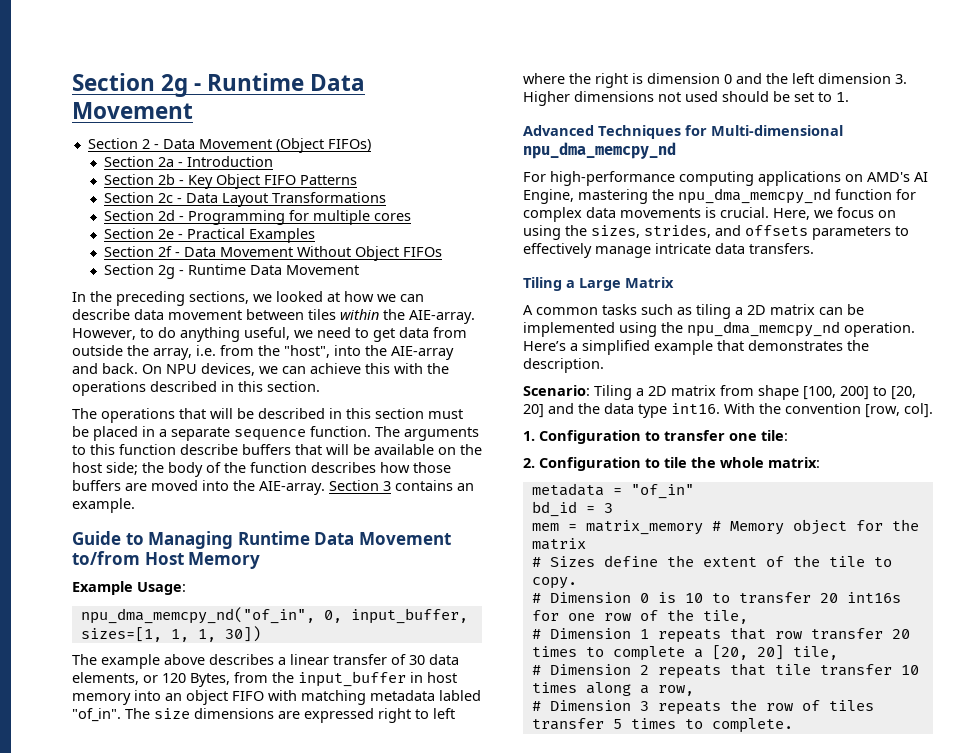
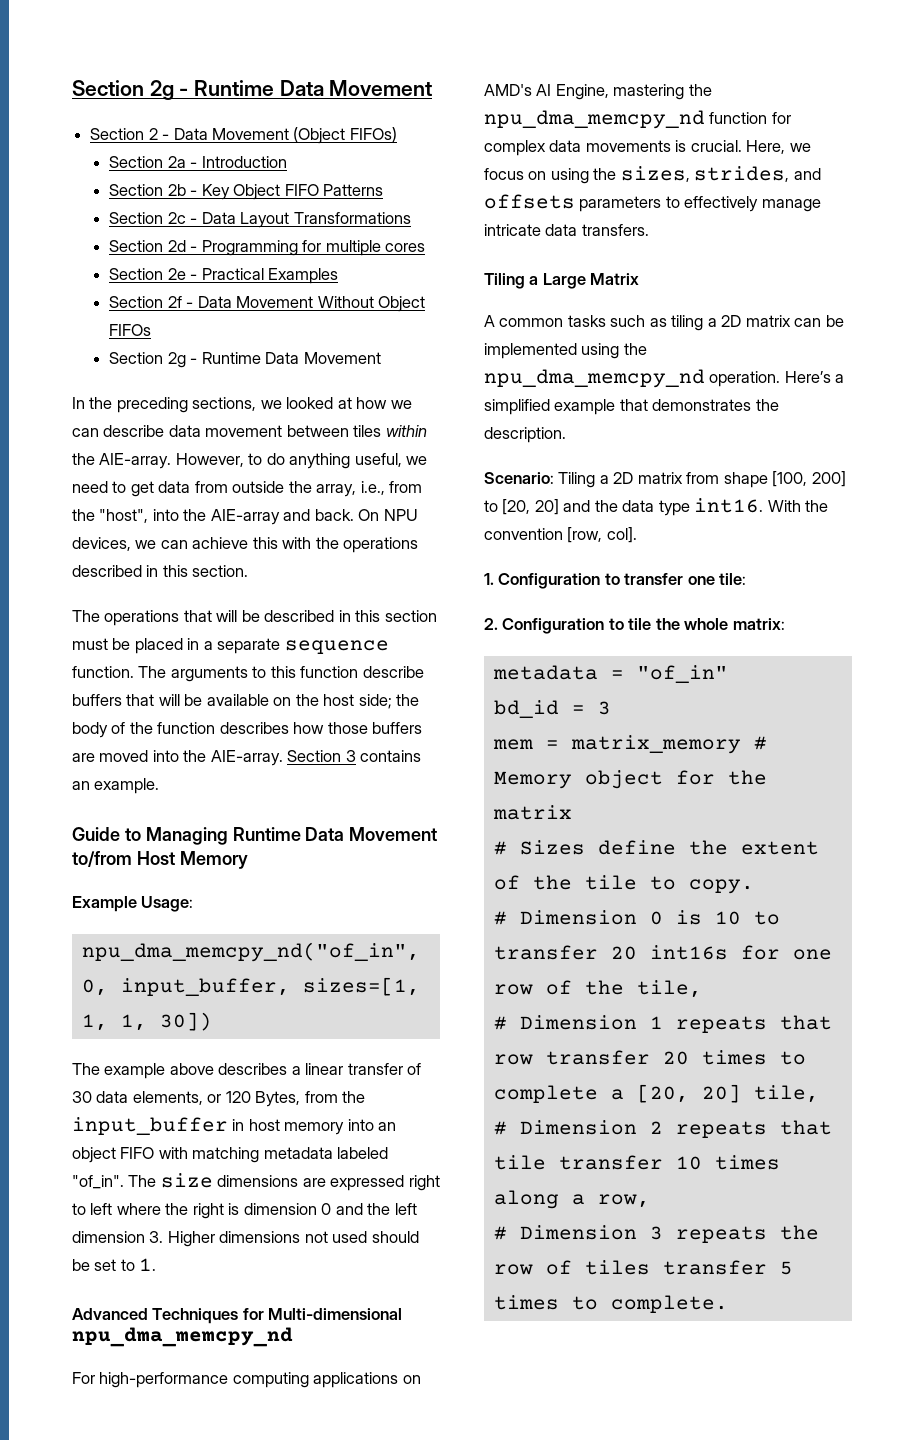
- However, to do anything useful, we need to get data from outside the array, i.e. from the "host", into the AIE-array and back.
+ However, to do anything useful, we need to get data from outside the array, i.e., from the "host", into the AIE-array and back.
- The example above describes a linear transfer of 30 data elements, or 120 Bytes, from the input_buffer in host memory into an object FIFO with matching metadata labled "of_in".
+ The example above describes a linear transfer of 30 data elements, or 120 Bytes, from the input_buffer in host memory into an object FIFO with matching metadata labeled "of_in".

